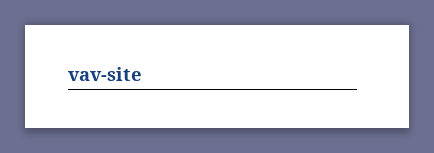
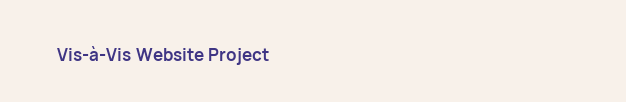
- vav-site
+ Vis-à-Vis Website Project

